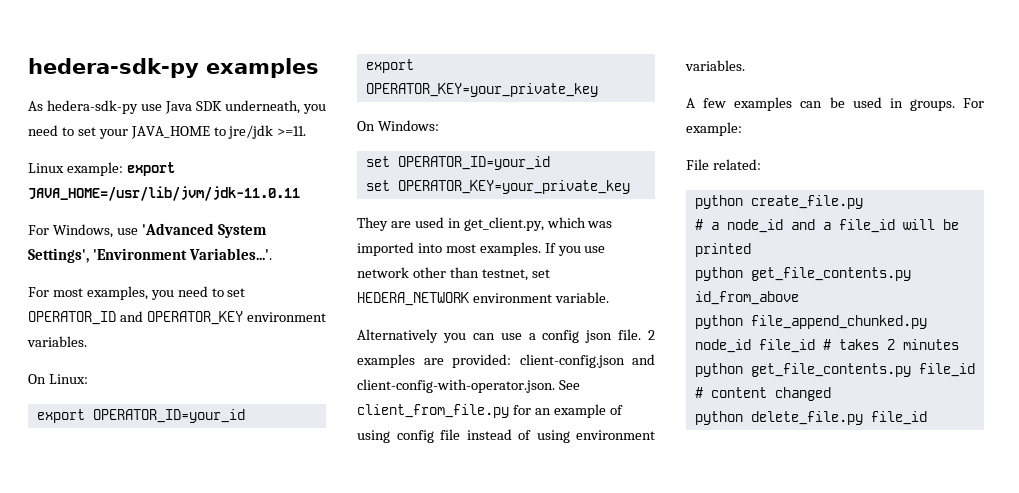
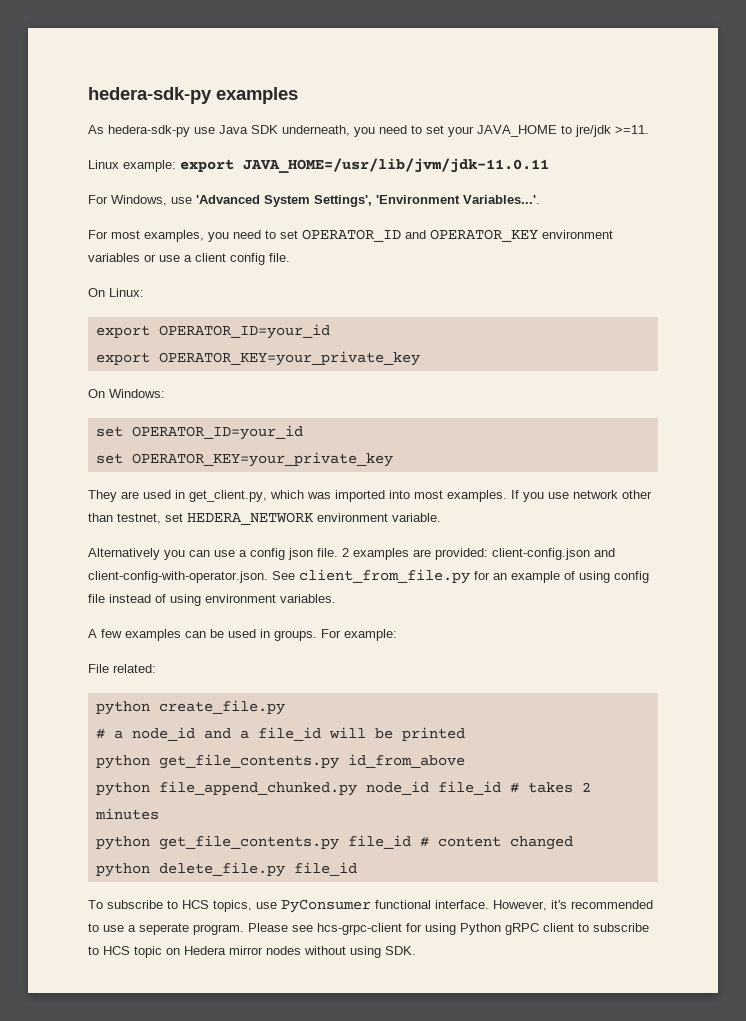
- For most examples, you need to set OPERATOR_ID and OPERATOR_KEY environment variables.
+ For most examples, you need to set OPERATOR_ID and OPERATOR_KEY environment variables or use a client config file.
+ To subscribe to HCS topics, use PyConsumer functional interface. However, it's recommended to use a seperate program. Please see hcs-grpc-client for using Python gRPC client to subscribe to HCS topic on Hedera mirror nodes without using SDK.

